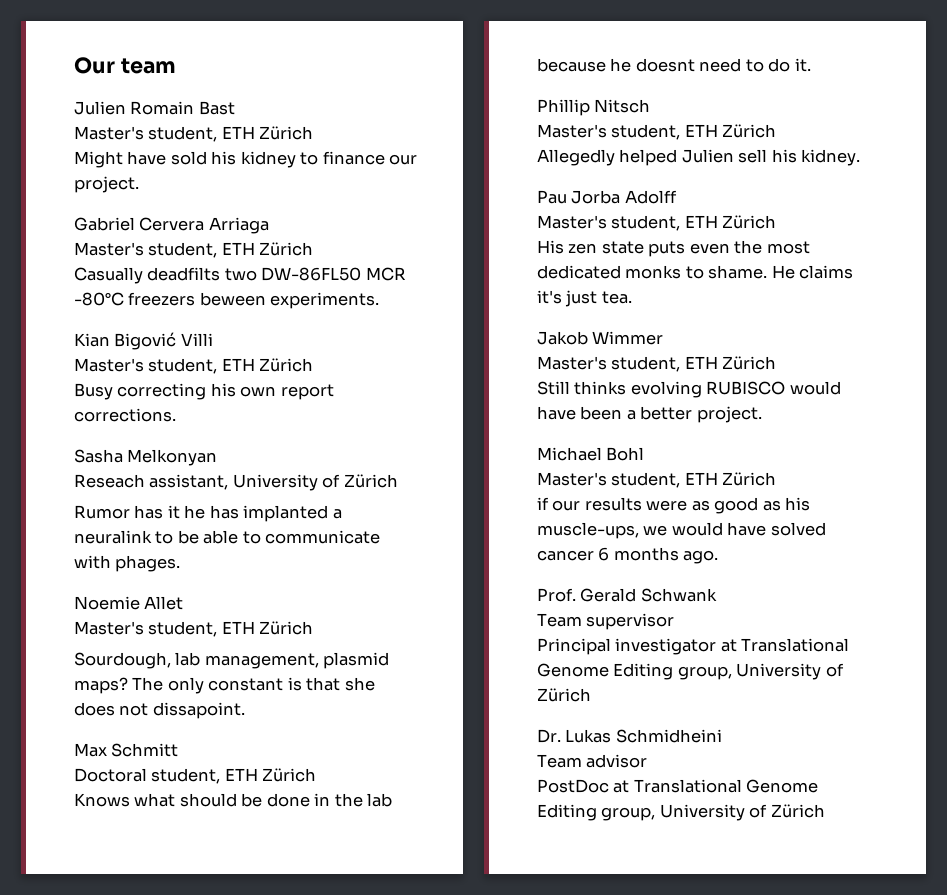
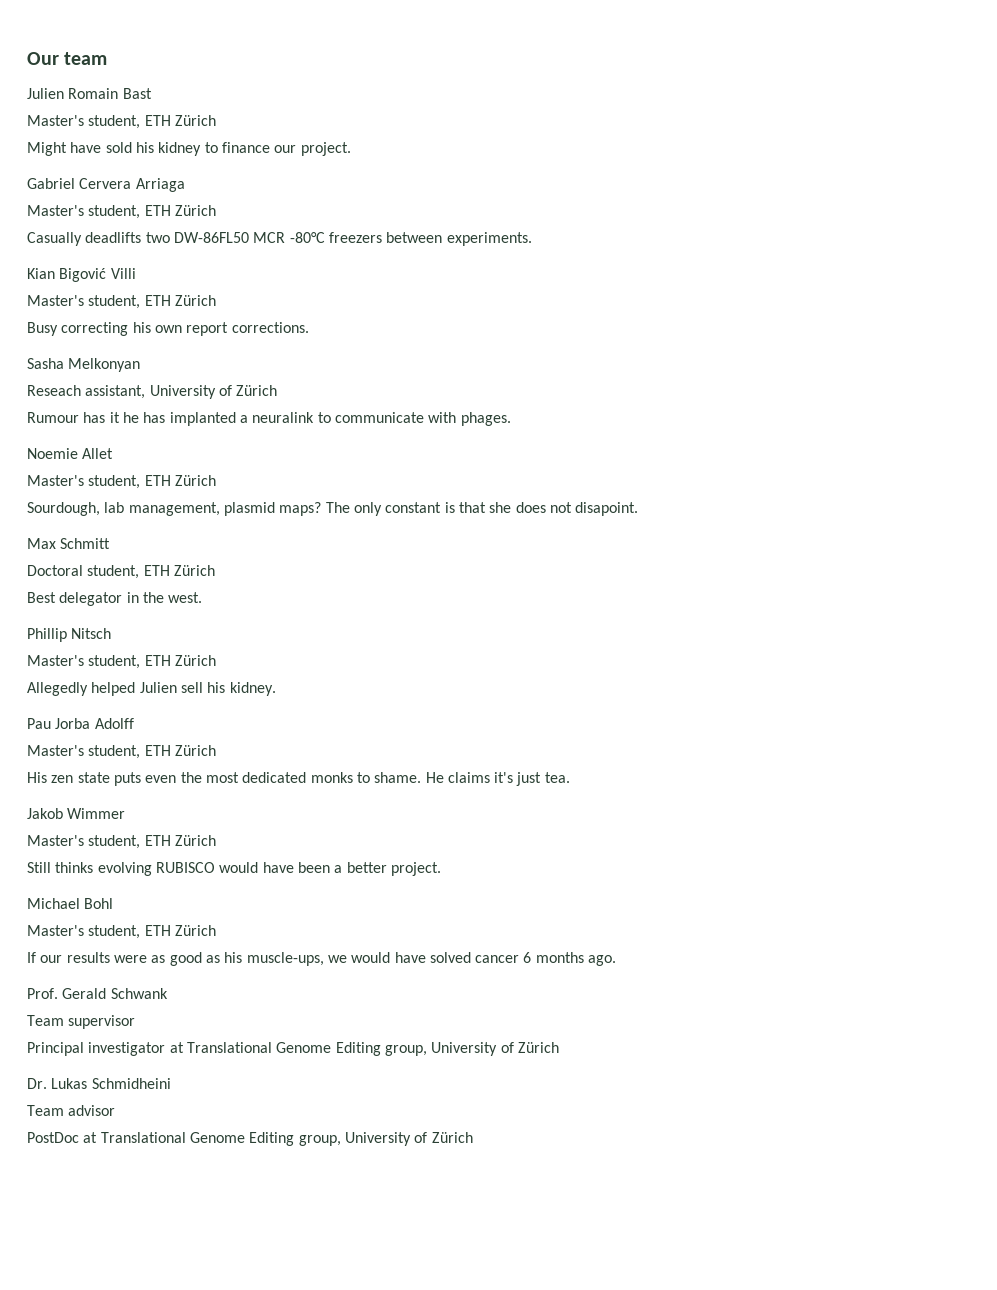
- Casually deadfilts two DW-86FL50 MCR -80°C freezers beween experiments.
+ Casually deadlifts two DW-86FL50 MCR -80°C freezers between experiments.
- Rumor has it he has implanted a neuralink to be able to communicate with phages.
+ Rumour has it he has implanted a neuralink to communicate with phages.
- The only constant is that she does not dissapoint.
+ The only constant is that she does not disapoint.
- Knows what should be done in the lab because he doesnt need to do it.
+ Best delegator in the west.
- if our results were as good as his muscle-ups, we would have solved cancer 6 months ago.
+ If our results were as good as his muscle-ups, we would have solved cancer 6 months ago.

